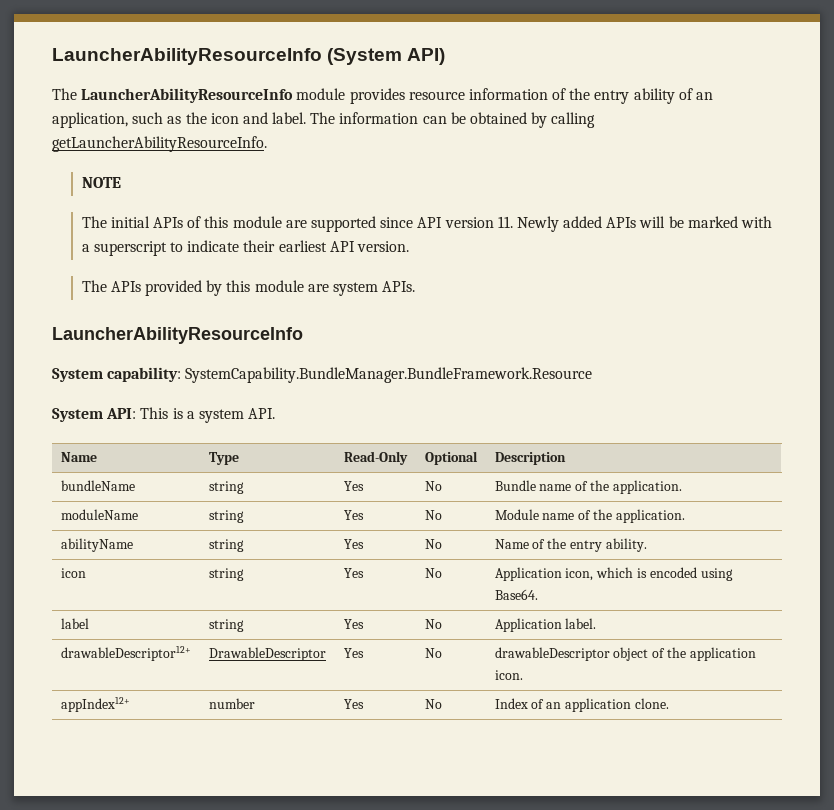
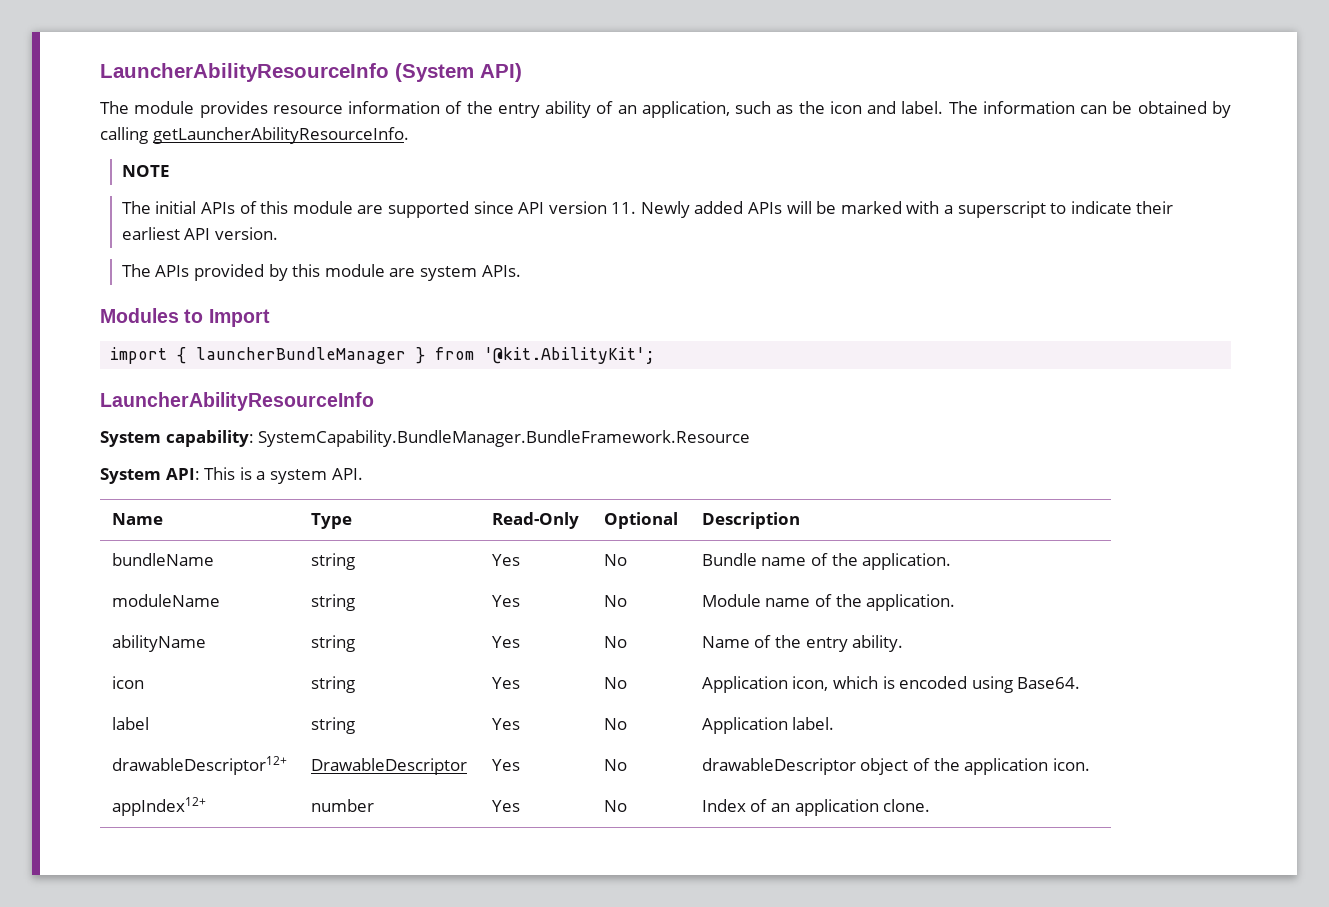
- The LauncherAbilityResourceInfo module provides resource information of the entry ability of an application, such as the icon and label.
+ The module provides resource information of the entry ability of an application, such as the icon and label.
+ Modules to Import
+ import { launcherBundleManager } from '@kit.AbilityKit';

